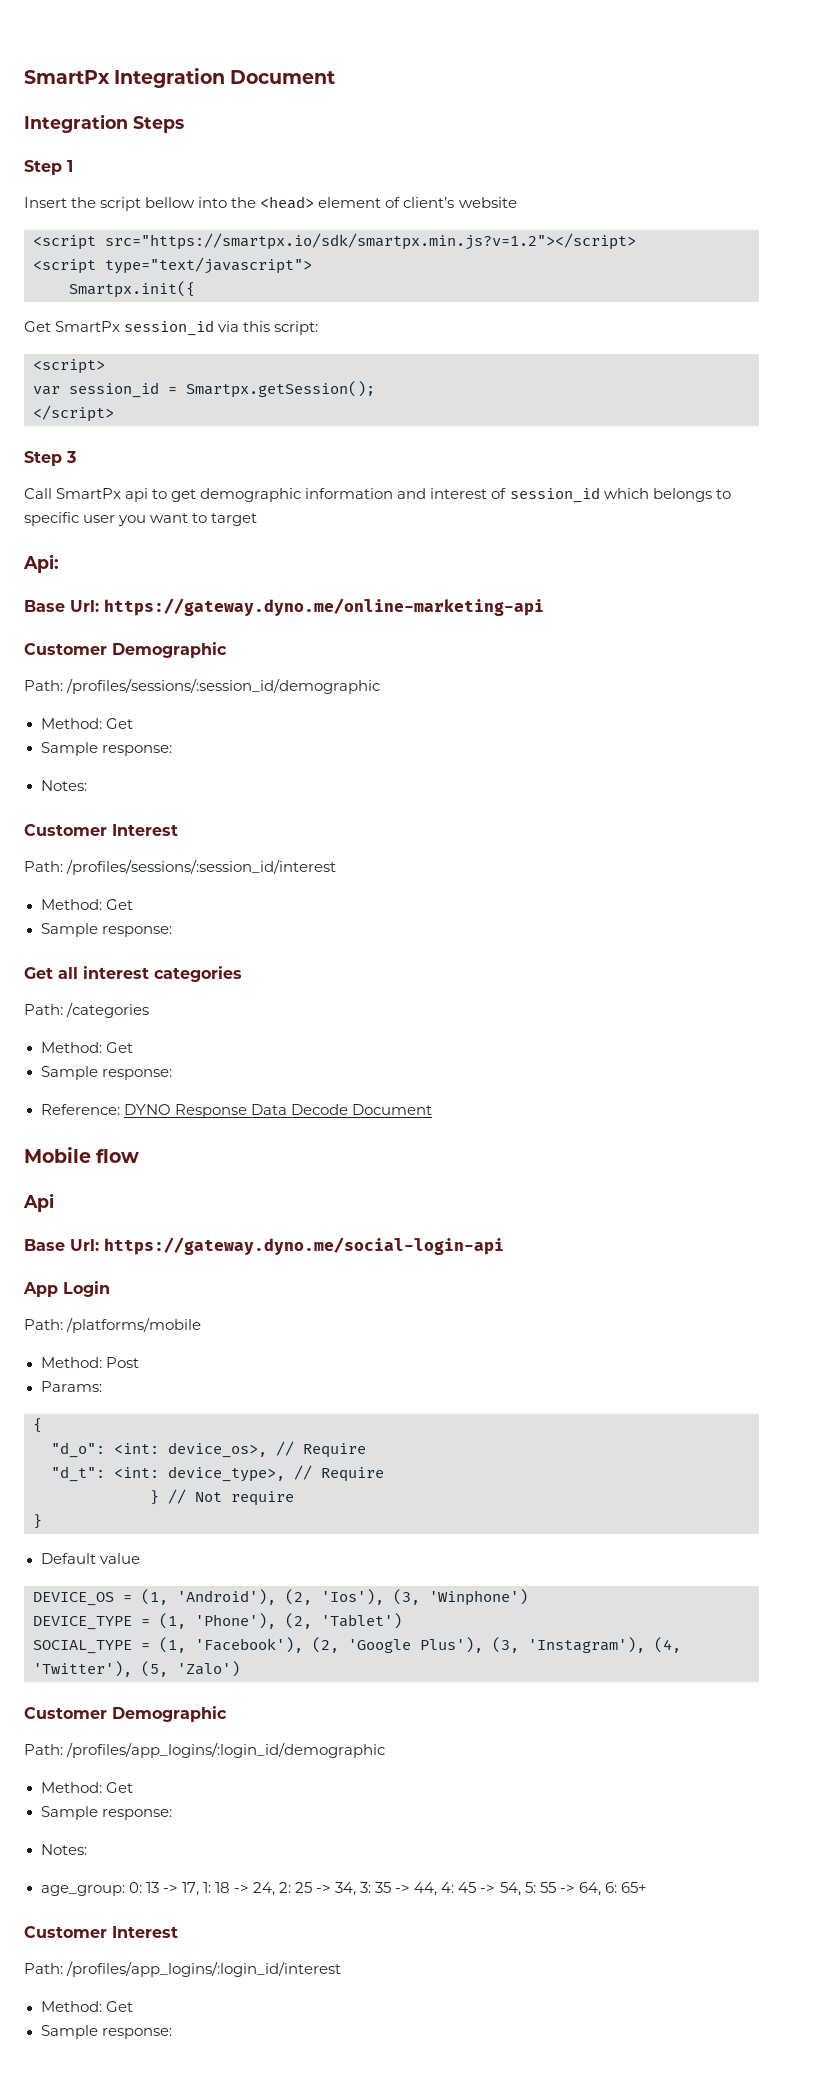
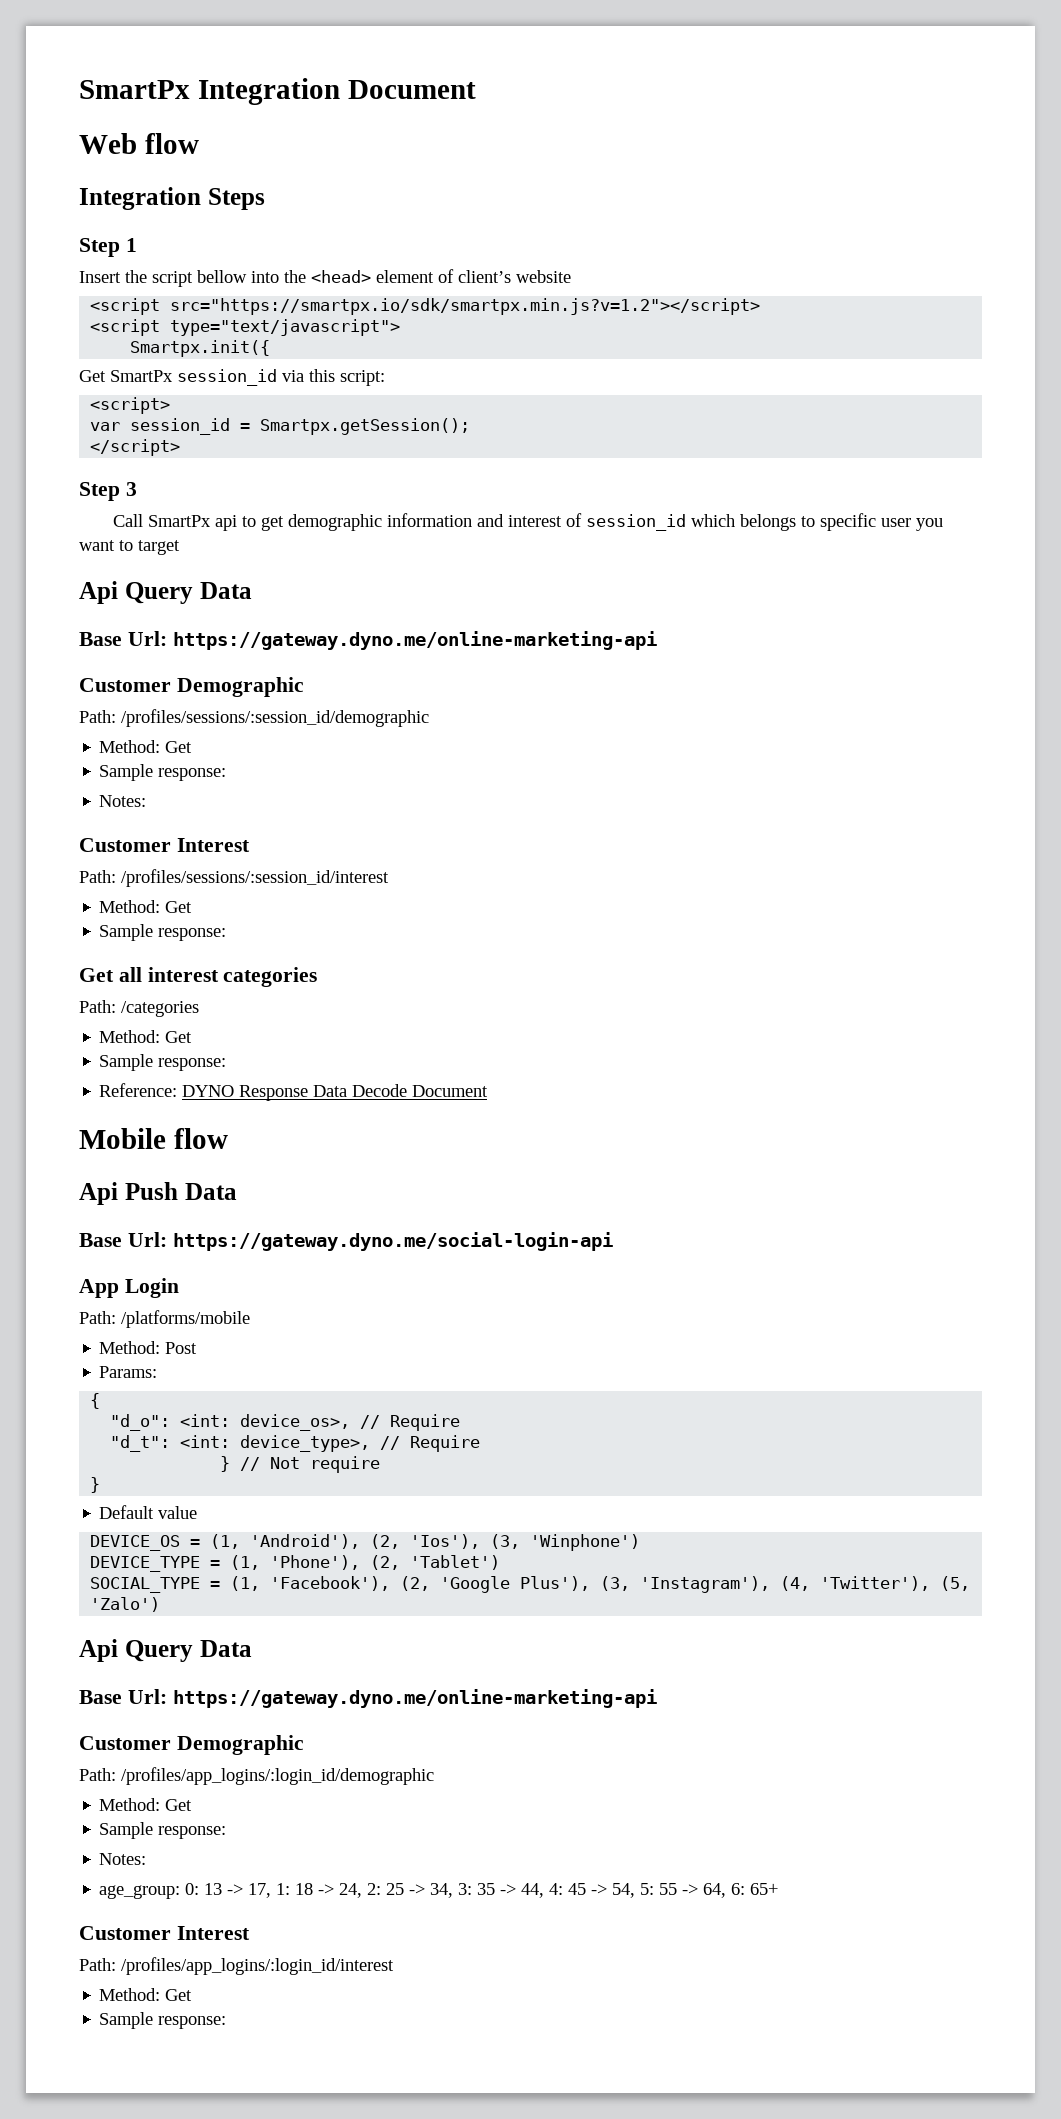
+ Web flow
  Call SmartPx api to get demographic information and interest of session_id which belongs to specific user you want to target
- Api:
+ Api Query Data
- Api
+ Api Push Data
  SOCIAL_TYPE = (1, 'Facebook'), (2, 'Google Plus'), (3, 'Instagram'), (4, 'Twitter'), (5, 'Zalo')
+ Api Query Data
+ Base Url: https://gateway.dyno.me/online-marketing-api

